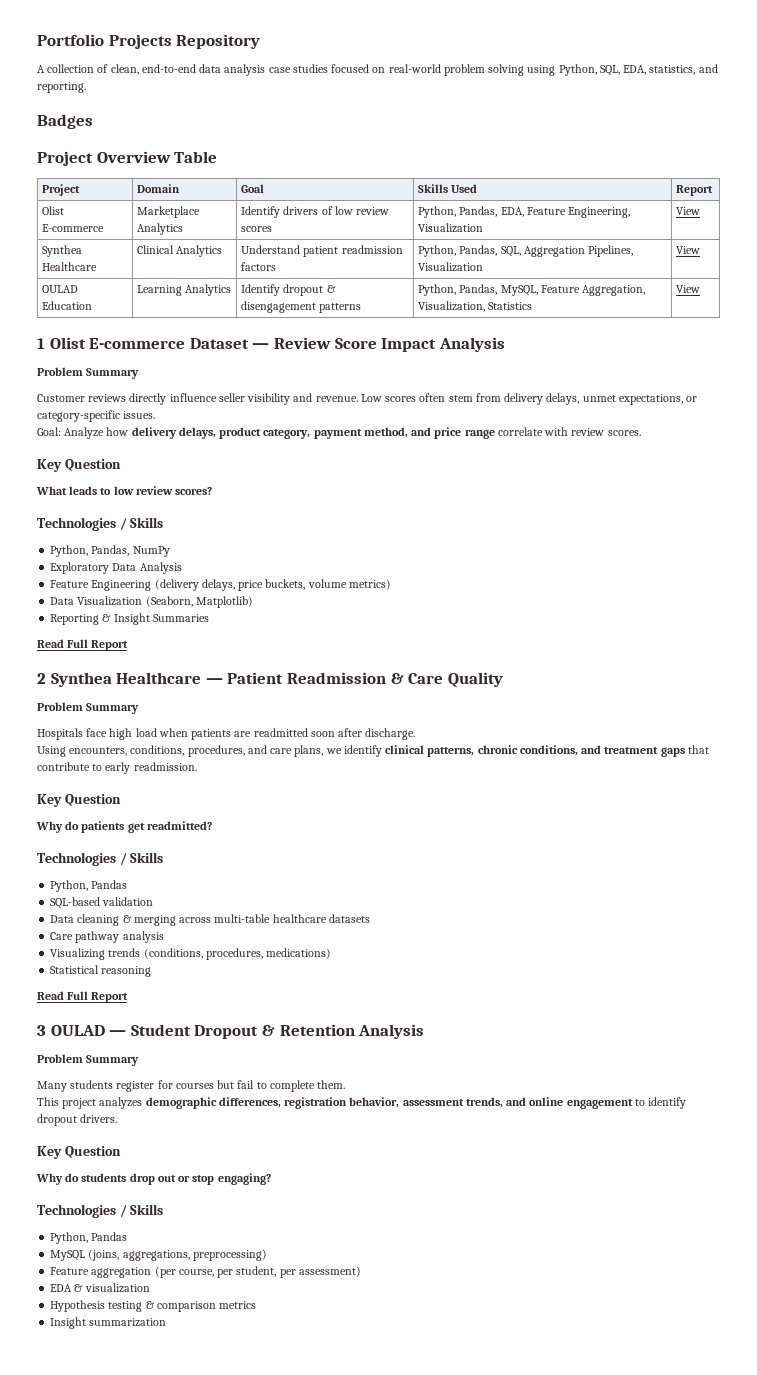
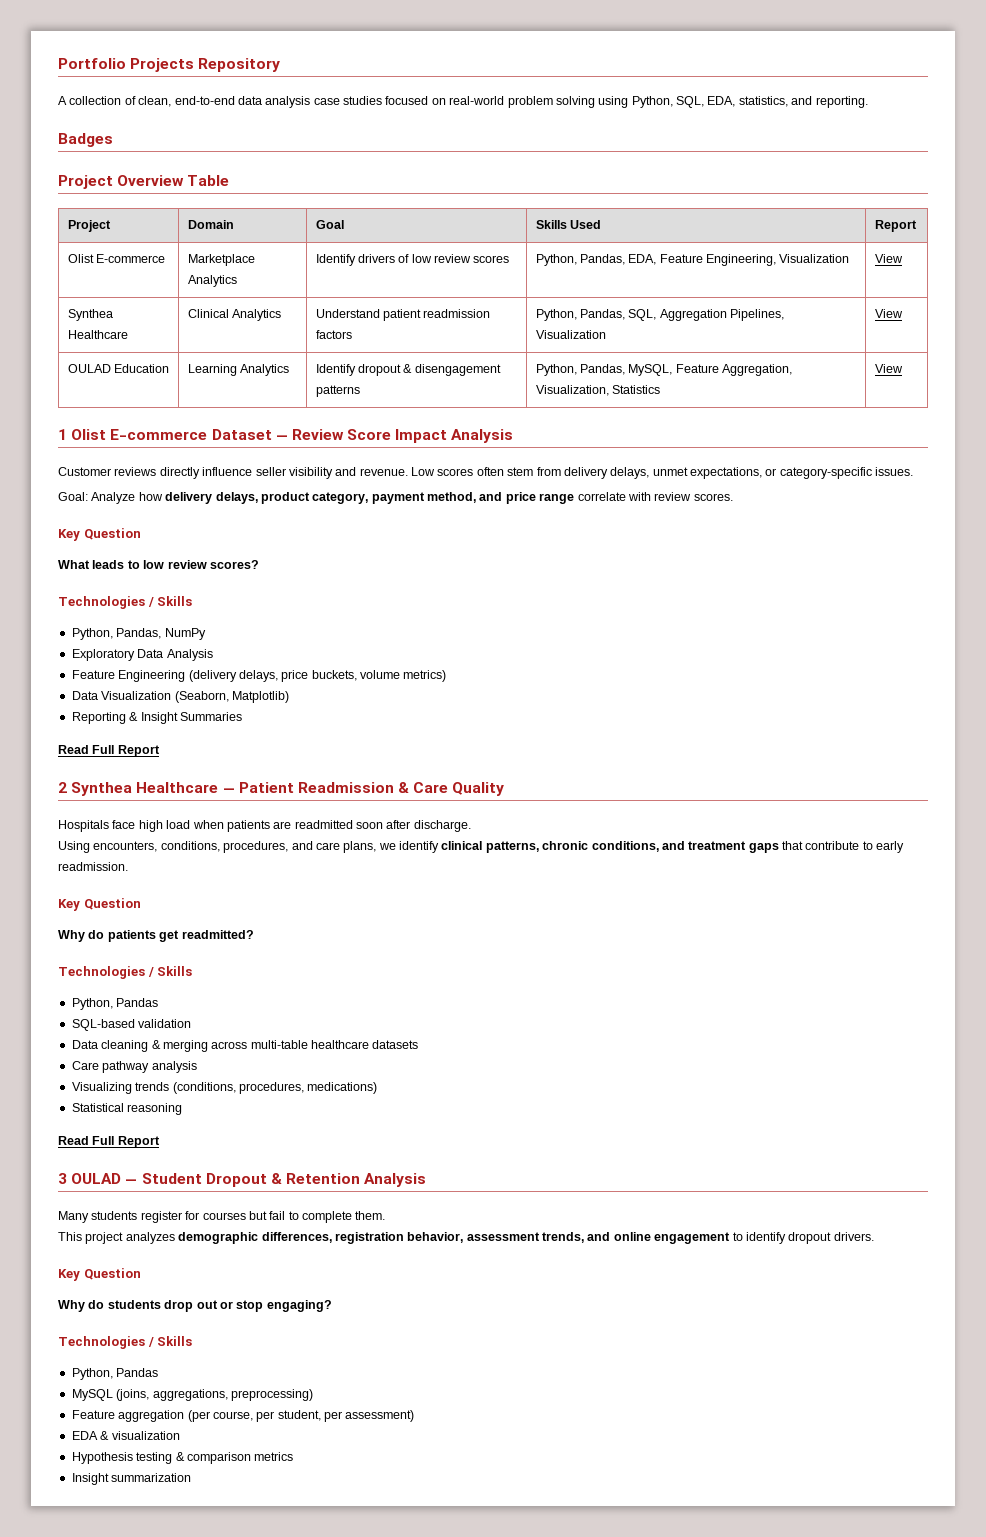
  1 Olist E-commerce Dataset — Review Score Impact Analysis
- Problem Summary
  2 Synthea Healthcare — Patient Readmission & Care Quality
- Problem Summary
  3 OULAD — Student Dropout & Retention Analysis
- Problem Summary

